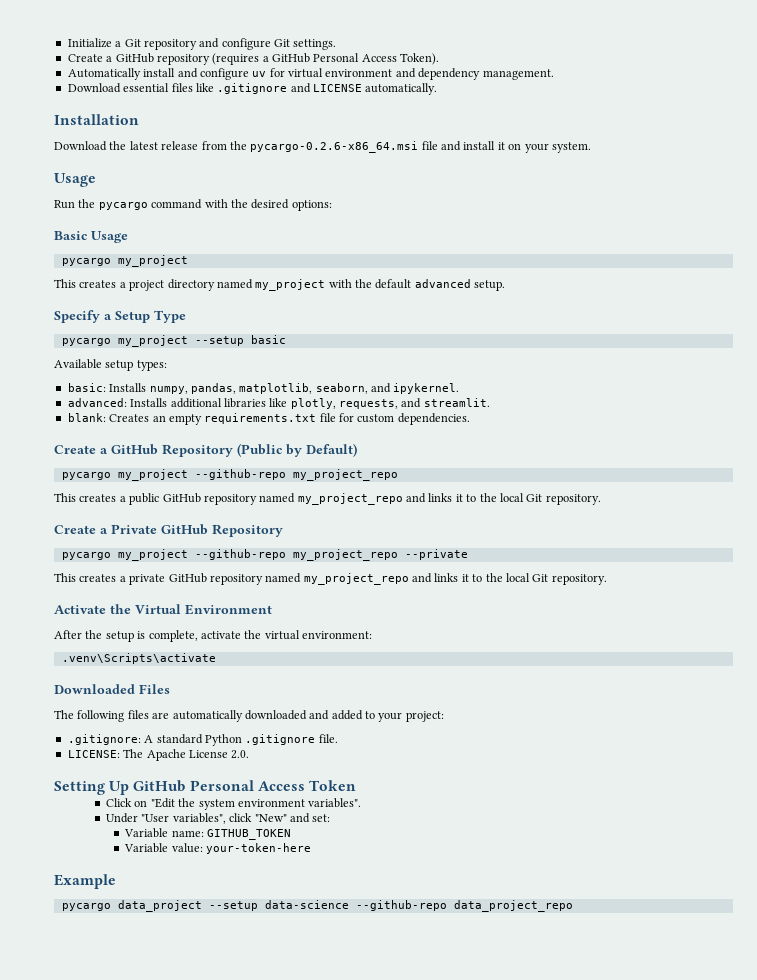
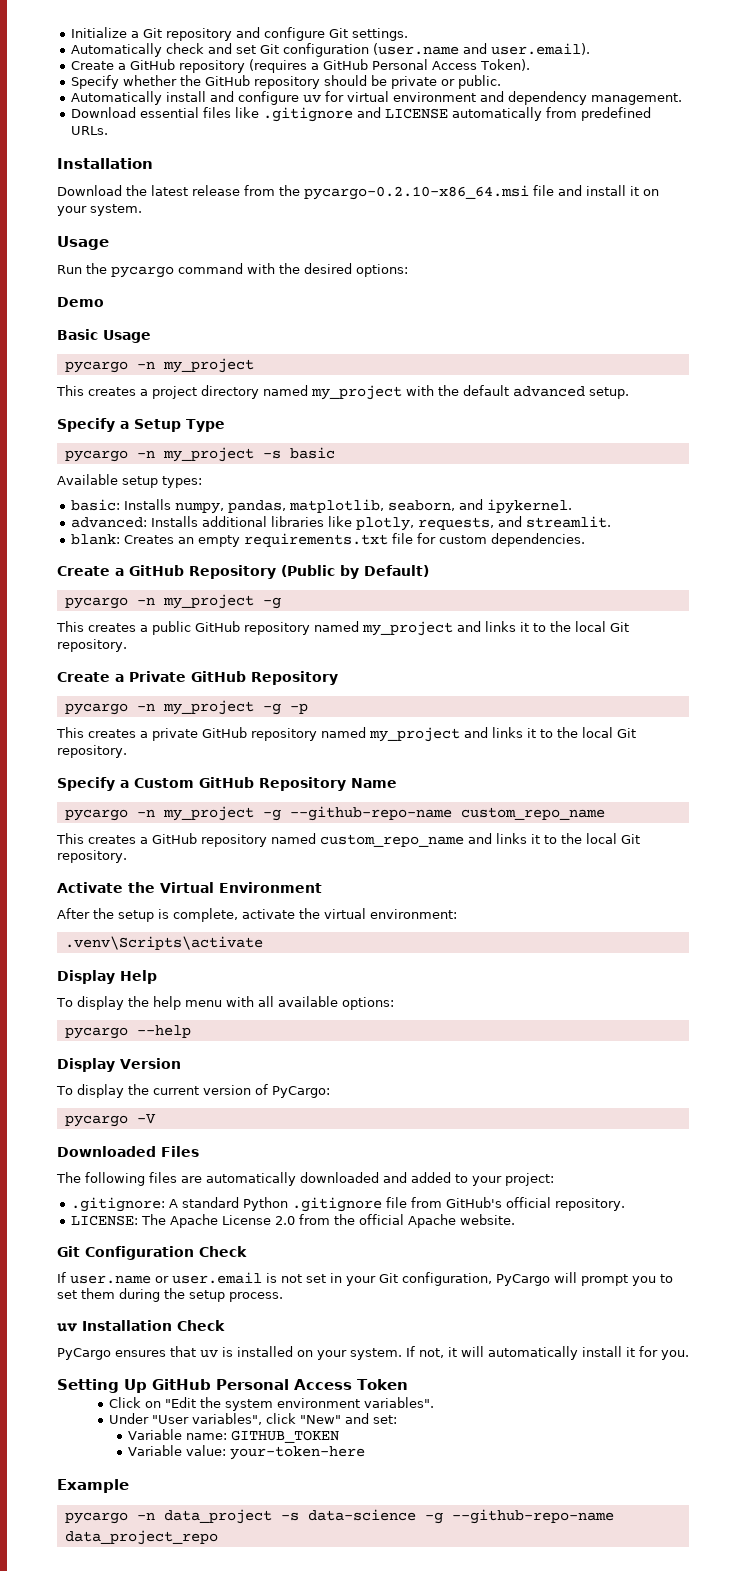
+ Automatically check and set Git configuration (user.name and user.email).
+ Specify whether the GitHub repository should be private or public.
- Download essential files like .gitignore and LICENSE automatically.
+ Download essential files like .gitignore and LICENSE automatically from predefined URLs.
- Download the latest release from the pycargo-0.2.6-x86_64.msi file and install it on your system.
+ Download the latest release from the pycargo-0.2.10-x86_64.msi file and install it on your system.
+ Demo
  Basic Usage
- pycargo my_project
+ pycargo -n my_project
- pycargo my_project --setup basic
+ pycargo -n my_project -s basic
  Create a GitHub Repository (Public by Default)
- pycargo my_project --github-repo my_project_repo
+ pycargo -n my_project -g
- This creates a public GitHub repository named my_project_repo and links it to the local Git repository.
+ This creates a public GitHub repository named my_project and links it to the local Git repository.
- pycargo my_project --github-repo my_project_repo --private
+ pycargo -n my_project -g -p
- This creates a private GitHub repository named my_project_repo and links it to the local Git repository.
+ This creates a private GitHub repository named my_project and links it to the local Git repository.
+ Specify a Custom GitHub Repository Name
+ pycargo -n my_project -g --github-repo-name custom_repo_name
+ This creates a GitHub repository named custom_repo_name and links it to the local Git repository.
+ Display Help
+ To display the help menu with all available options:
+ pycargo --help
+ Display Version
+ To display the current version of PyCargo:
+ pycargo -V
- .gitignore: A standard Python .gitignore file.
+ .gitignore: A standard Python .gitignore file from GitHub's official repository.
- LICENSE: The Apache License 2.0.
+ LICENSE: The Apache License 2.0 from the official Apache website.
+ Git Configuration Check
+ If user.name or user.email is not set in your Git configuration, PyCargo will prompt you to set them during the setup process.
+ uv Installation Check
+ PyCargo ensures that uv is installed on your system. If not, it will automatically install it for you.
- pycargo data_project --setup data-science --github-repo data_project_repo
+ pycargo -n data_project -s data-science -g --github-repo-name data_project_repo

